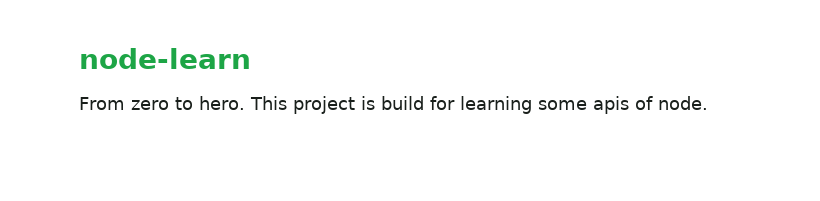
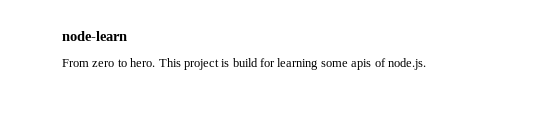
- This project is build for learning some apis of node.
+ This project is build for learning some apis of node.js.

